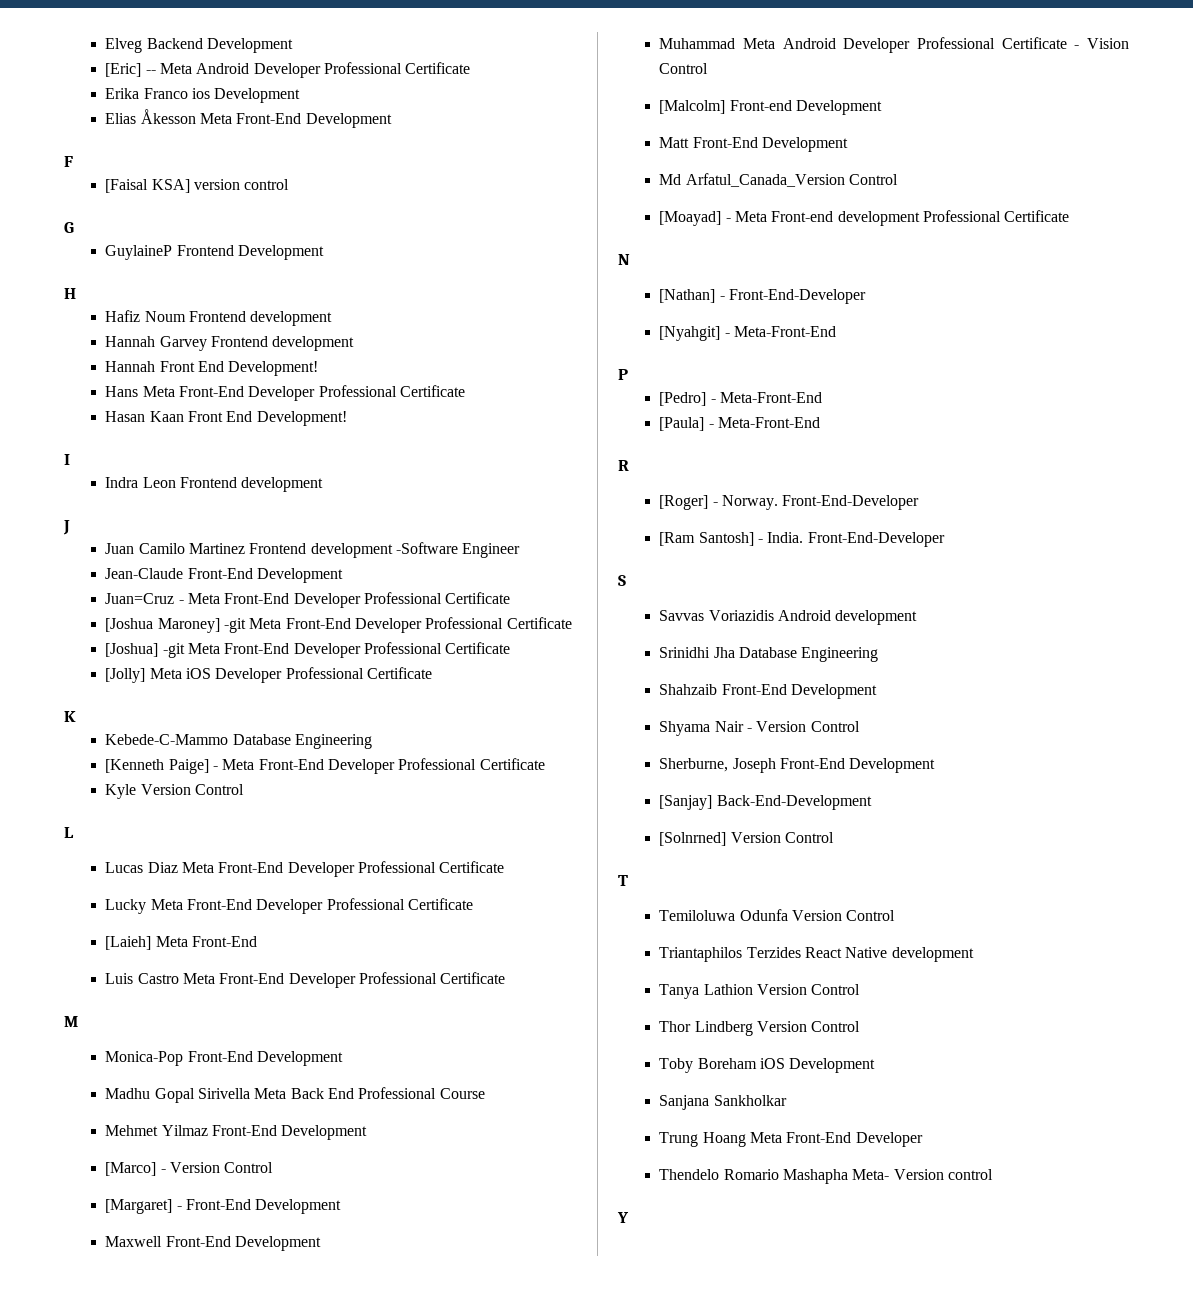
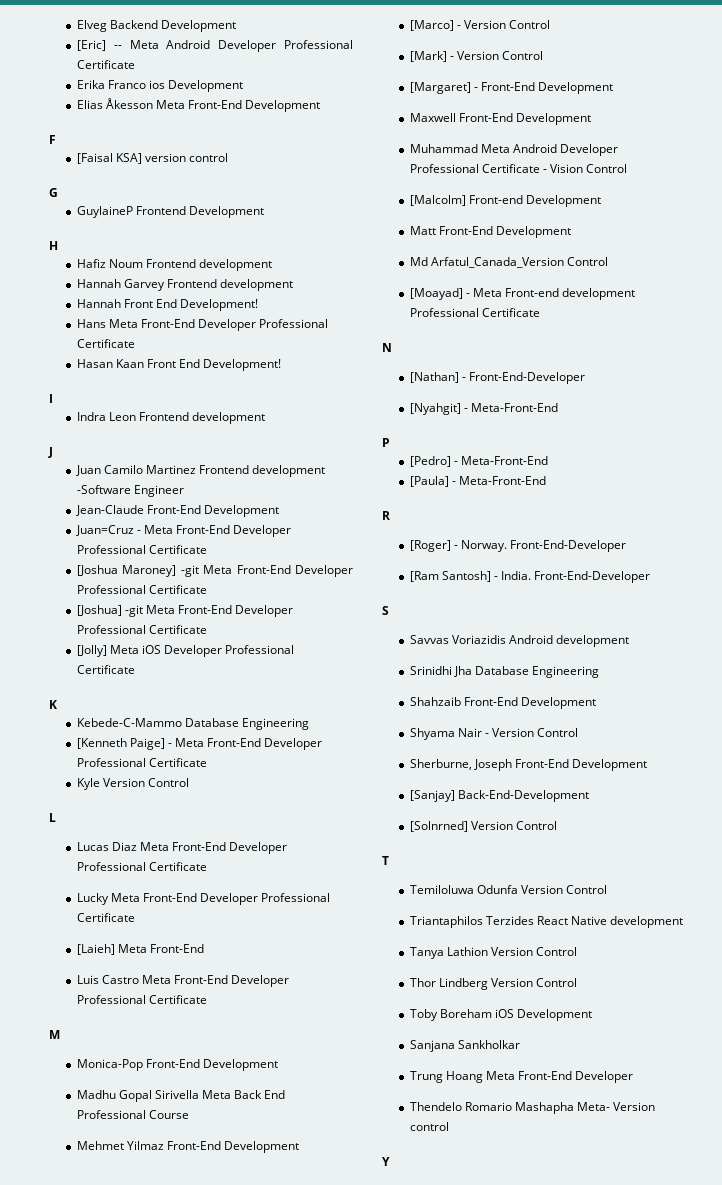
+ [Mark] - Version Control

